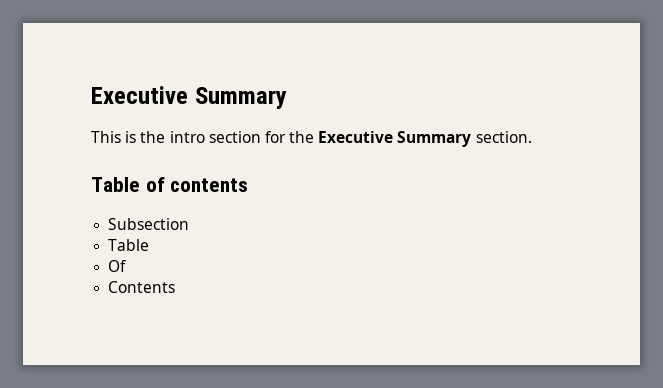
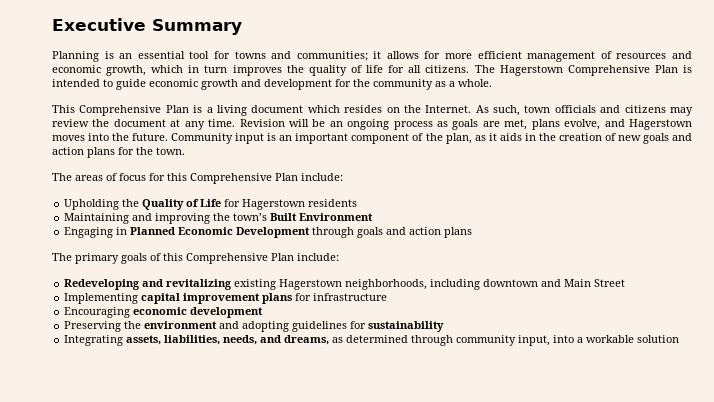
- This is the intro section for the Executive Summary section.
- Table of contents
- Subsection
- Table
- Of
- Contents
+ Planning is an essential tool for towns and communities; it allows for more efficient management of resources and economic growth, which in turn improves the quality of life for all citizens. The Hagerstown Comprehensive Plan is intended to guide economic growth and development for the community as a whole.
+ This Comprehensive Plan is a living document which resides on the Internet. As such, town officials and citizens may review the document at any time. Revision will be an ongoing process as goals are met, plans evolve, and Hagerstown moves into the future. Community input is an important component of the plan, as it aids in the creation of new goals and action plans for the town.
+ The areas of focus for this Comprehensive Plan include:
+ Upholding the Quality of Life for Hagerstown residents
+ Maintaining and improving the town’s Built Environment
+ Engaging in Planned Economic Development through goals and action plans
+ The primary goals of this Comprehensive Plan include:
+ Redeveloping and revitalizing existing Hagerstown neighborhoods, including downtown and Main Street
+ Implementing capital improvement plans for infrastructure
+ Encouraging economic development
+ Preserving the environment and adopting guidelines for sustainability
+ Integrating assets, liabilities, needs, and dreams, as determined through community input, into a workable solution

